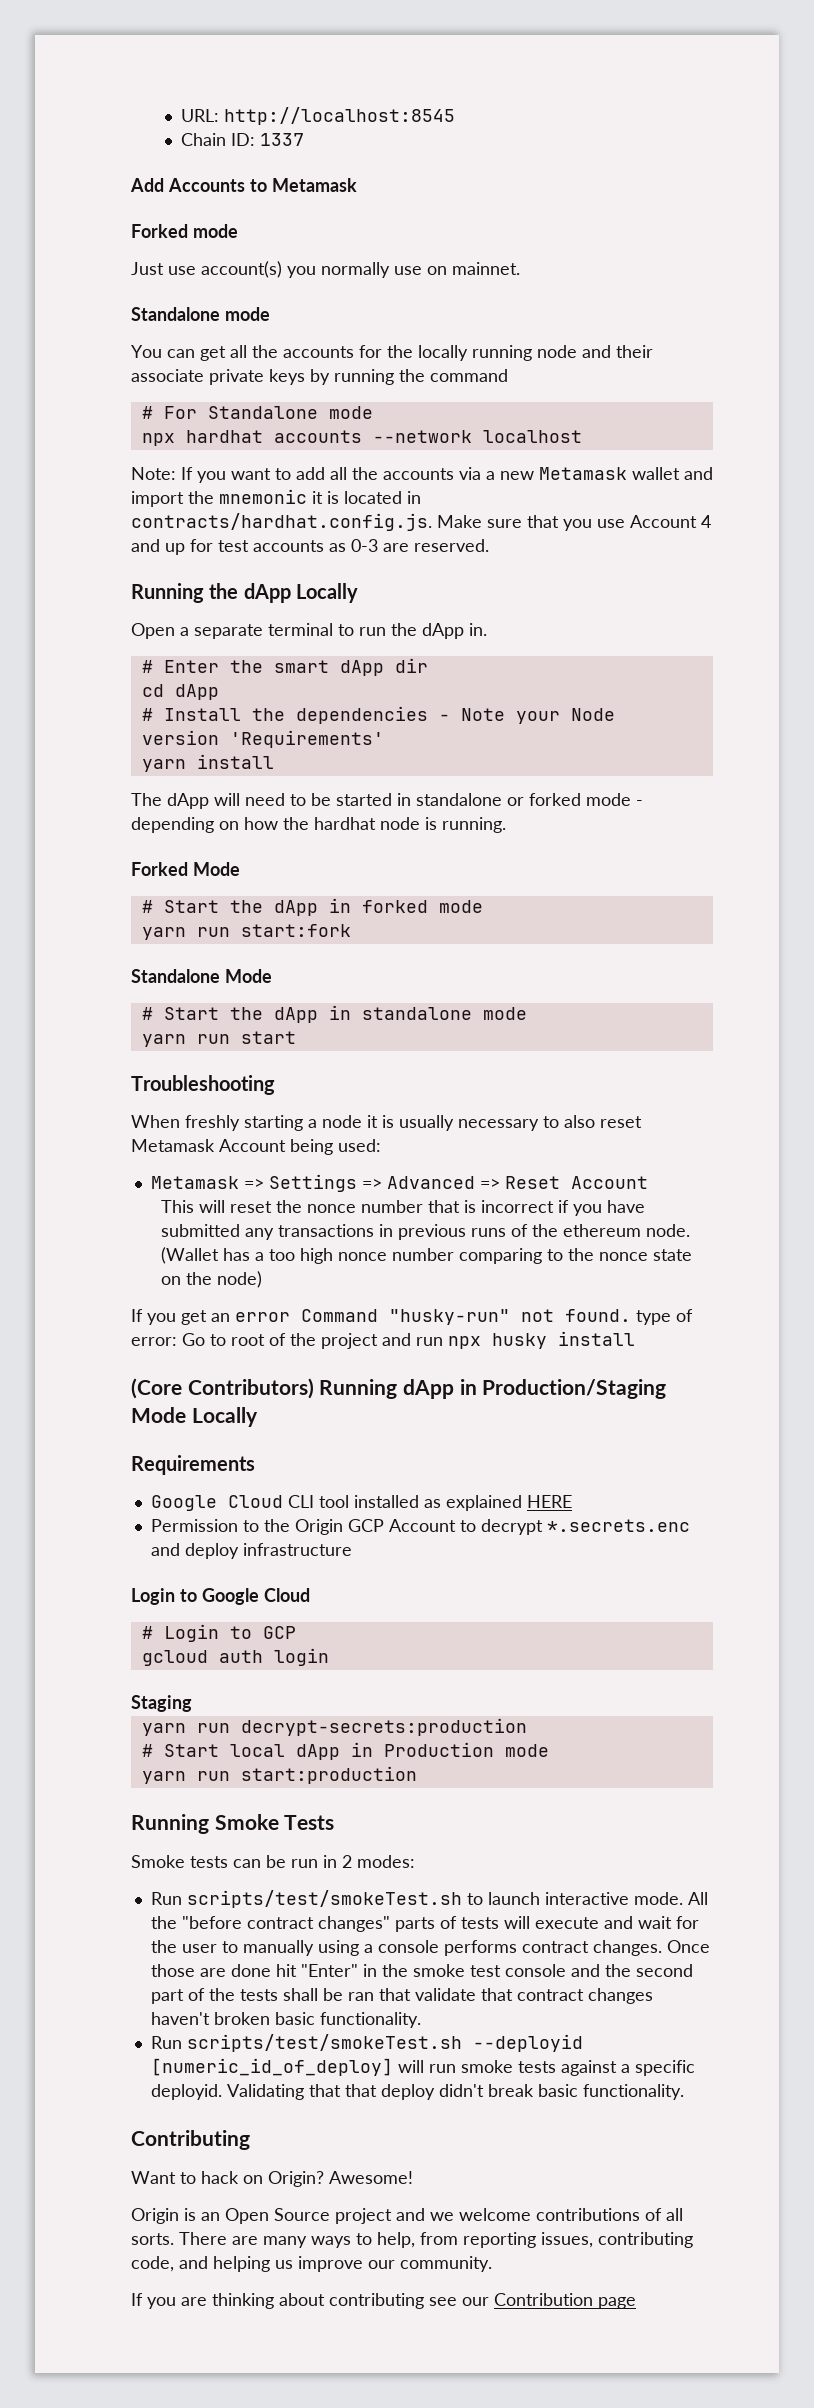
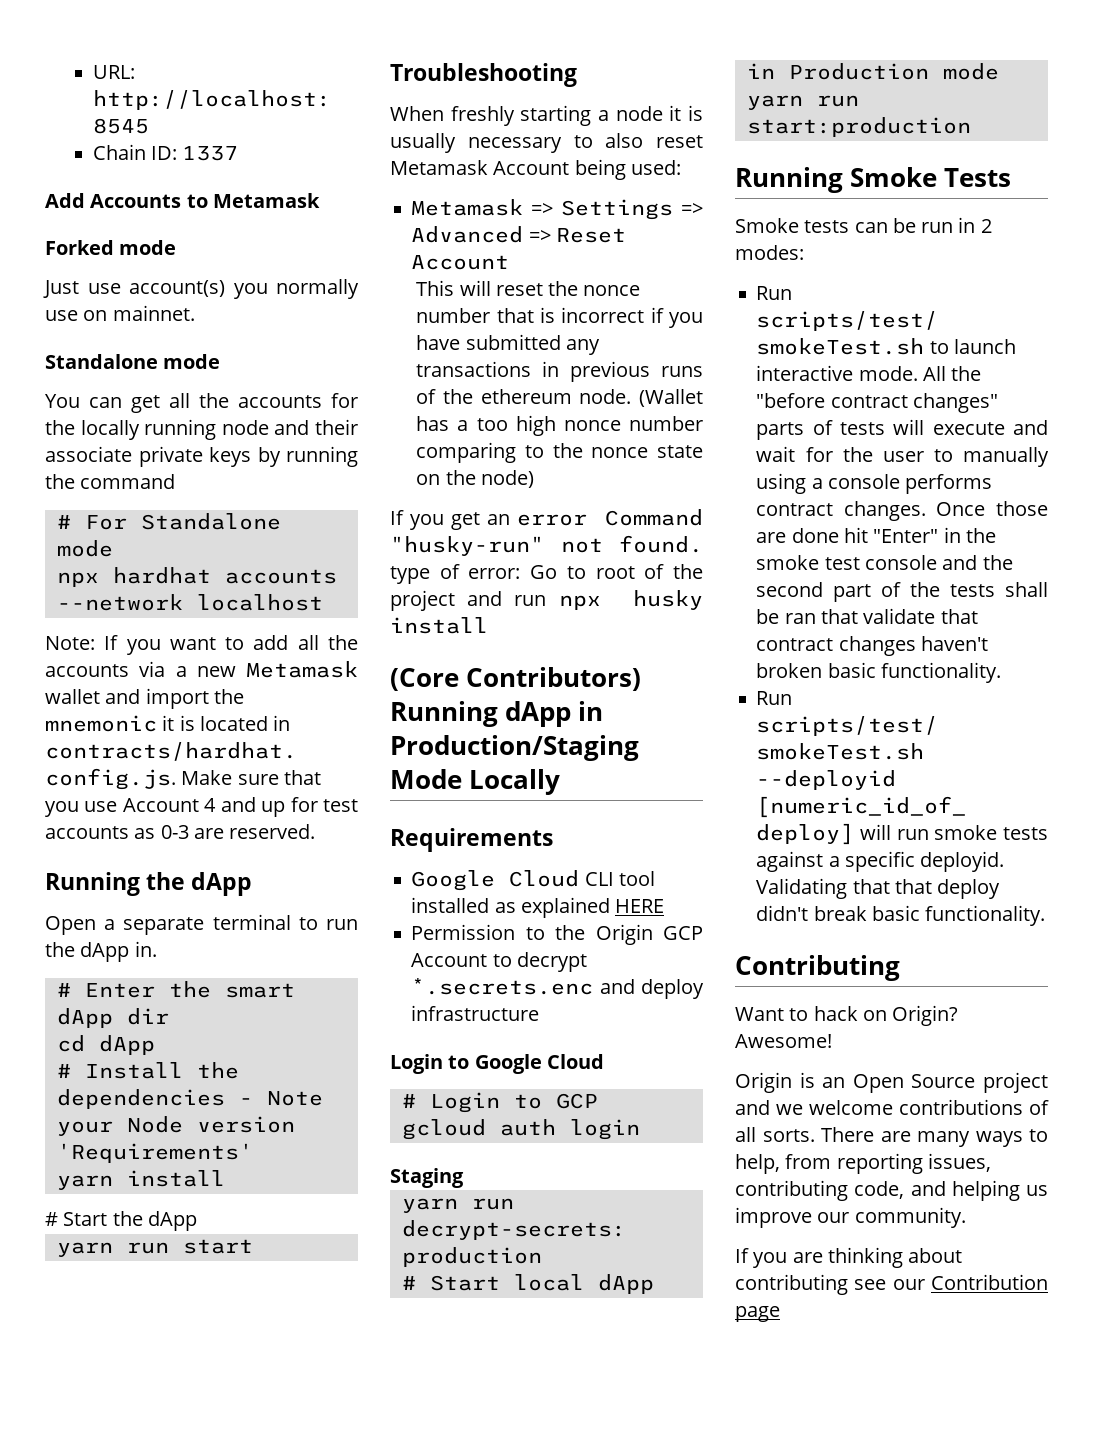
- Running the dApp Locally
+ Running the dApp
- The dApp will need to be started in standalone or forked mode - depending on how the hardhat node is running.
- Forked Mode
- # Start the dApp in forked mode
- yarn run start:fork
- Standalone Mode
- # Start the dApp in standalone mode
+ # Start the dApp

